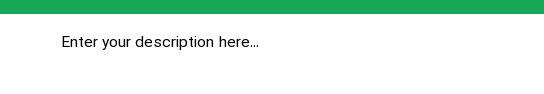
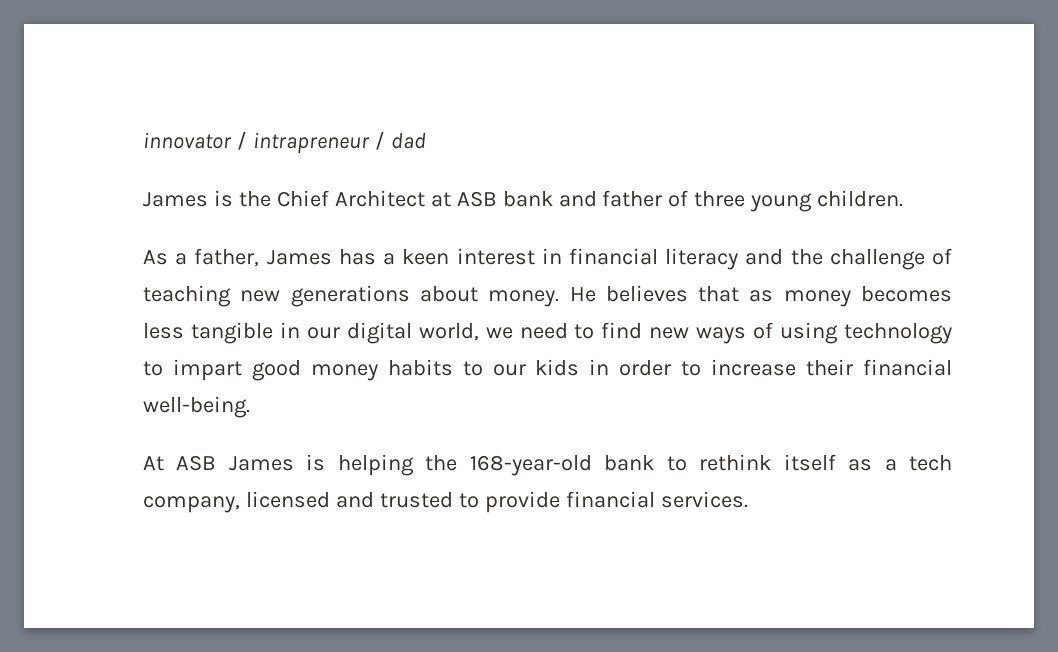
- Enter your description here...
+ innovator / intrapreneur / dad
+ James is the Chief Architect at ASB bank and father of three young children.
+ As a father, James has a keen interest in financial literacy and the challenge of teaching new generations about money. He believes that as money becomes less tangible in our digital world, we need to find new ways of using technology to impart good money habits to our kids in order to increase their financial well-being.
+ At ASB James is helping the 168-year-old bank to rethink itself as a tech company, licensed and trusted to provide financial services.

